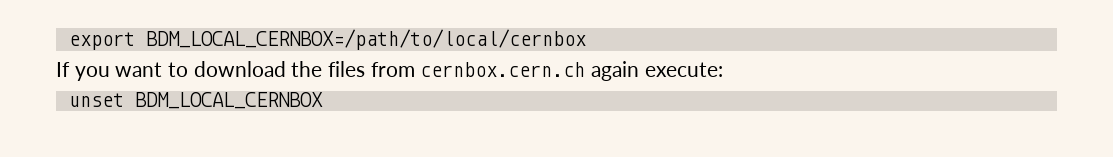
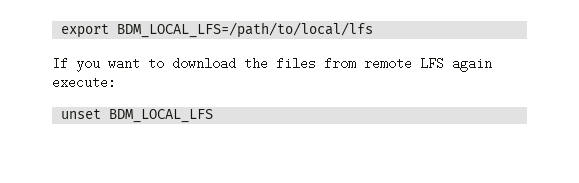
- export BDM_LOCAL_CERNBOX=/path/to/local/cernbox
+ export BDM_LOCAL_LFS=/path/to/local/lfs
- If you want to download the files from cernbox.cern.ch again execute:
+ If you want to download the files from remote LFS again execute:
- unset BDM_LOCAL_CERNBOX
+ unset BDM_LOCAL_LFS

